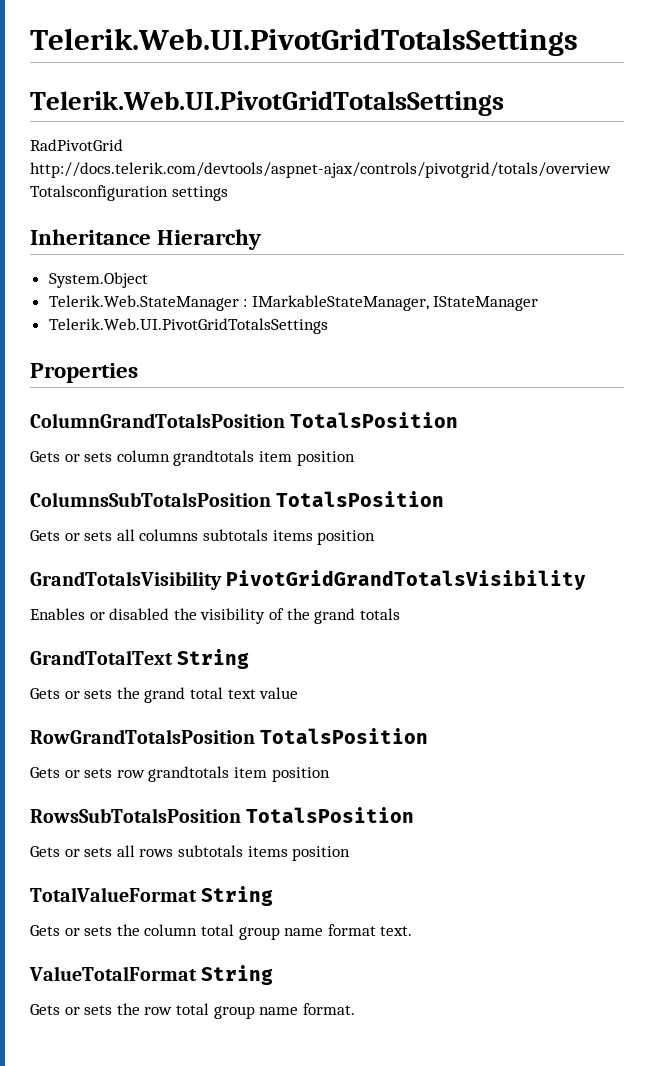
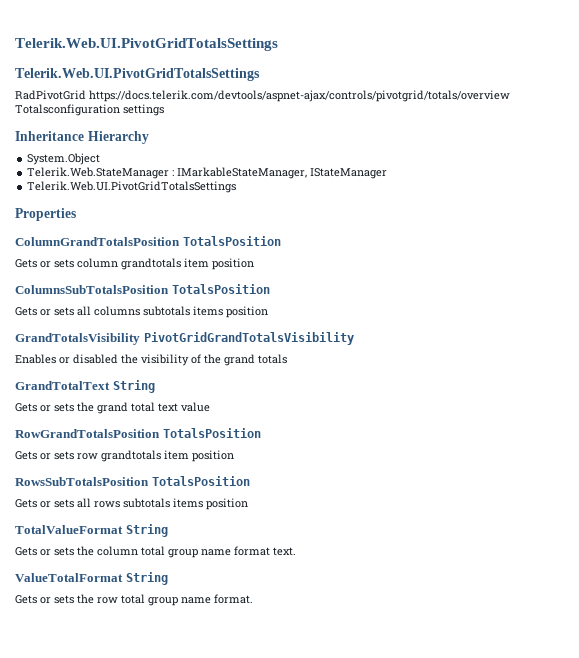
- RadPivotGrid http://docs.telerik.com/devtools/aspnet-ajax/controls/pivotgrid/totals/overview Totalsconfiguration settings
+ RadPivotGrid https://docs.telerik.com/devtools/aspnet-ajax/controls/pivotgrid/totals/overview Totalsconfiguration settings

